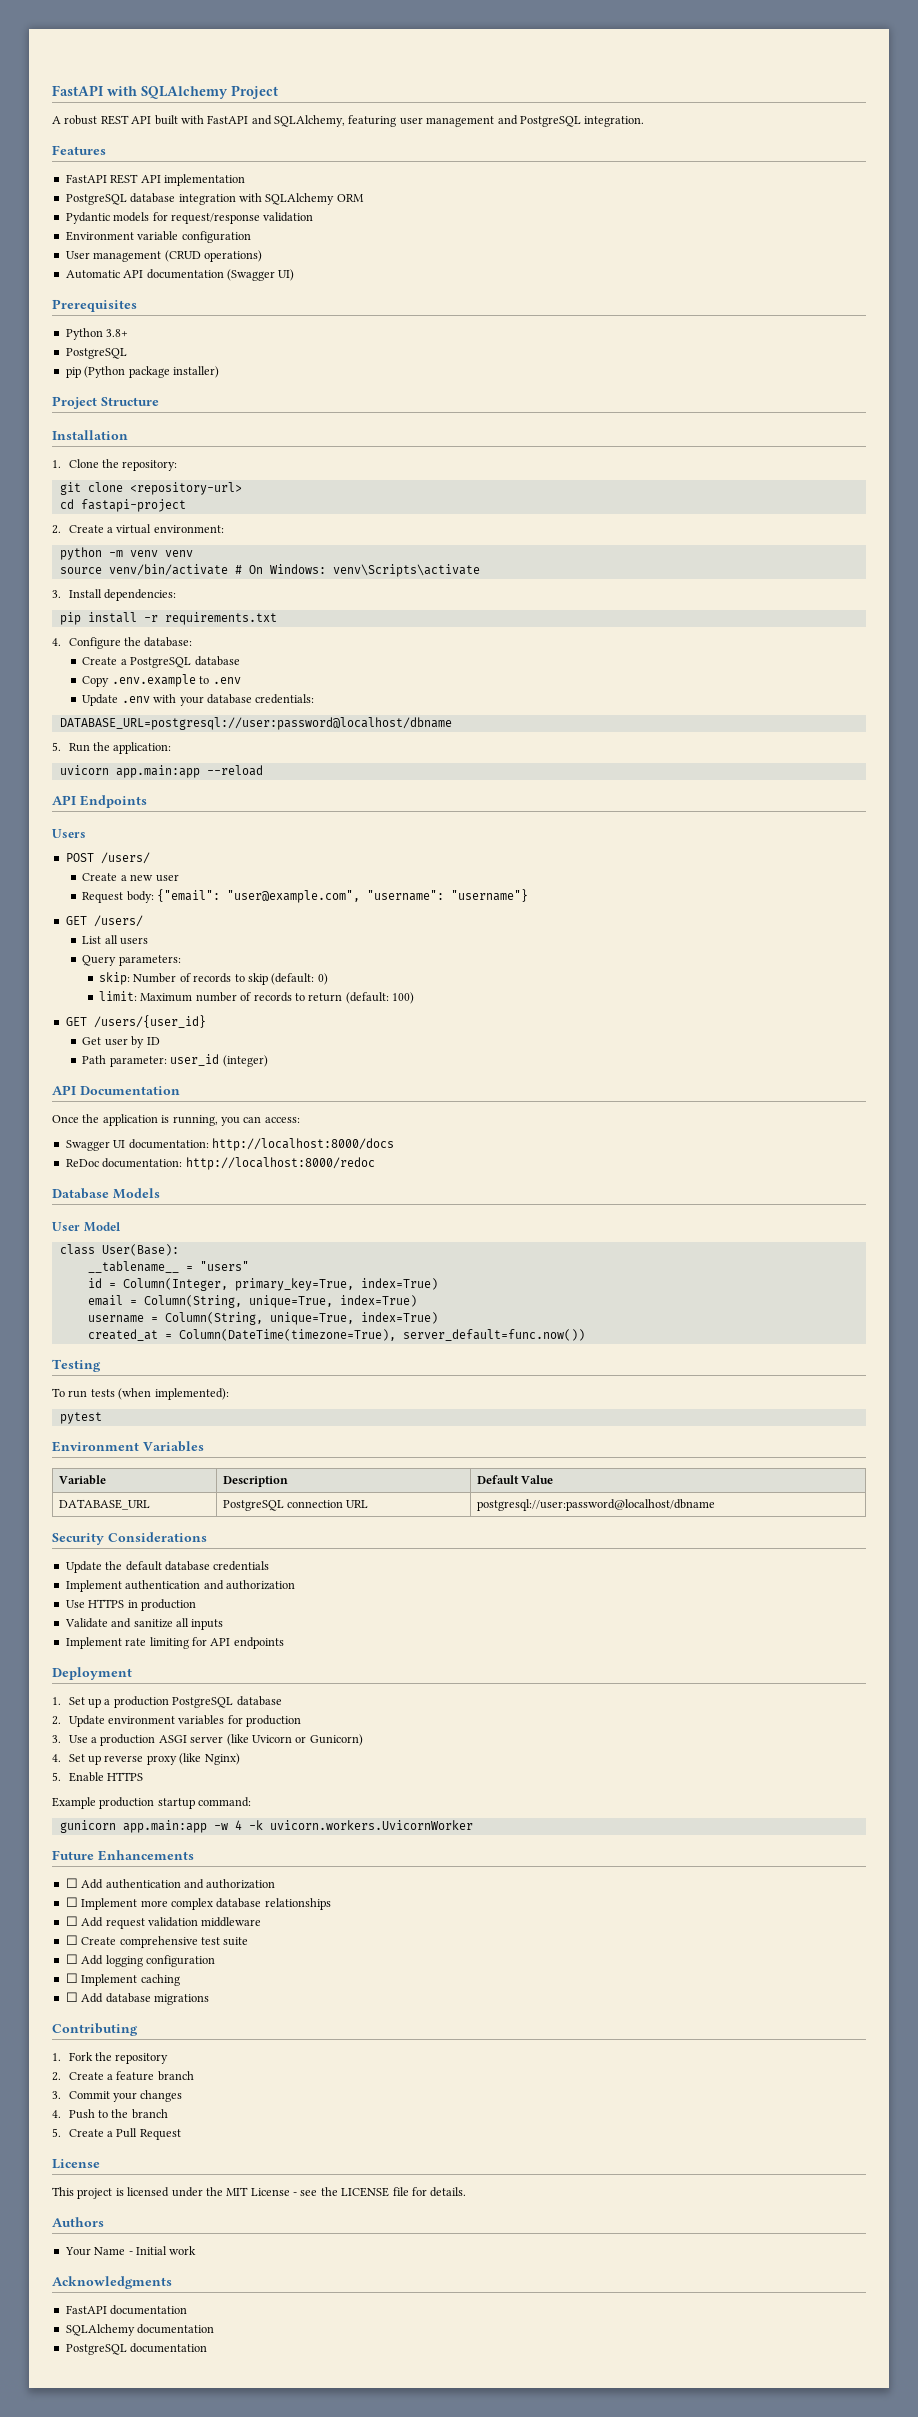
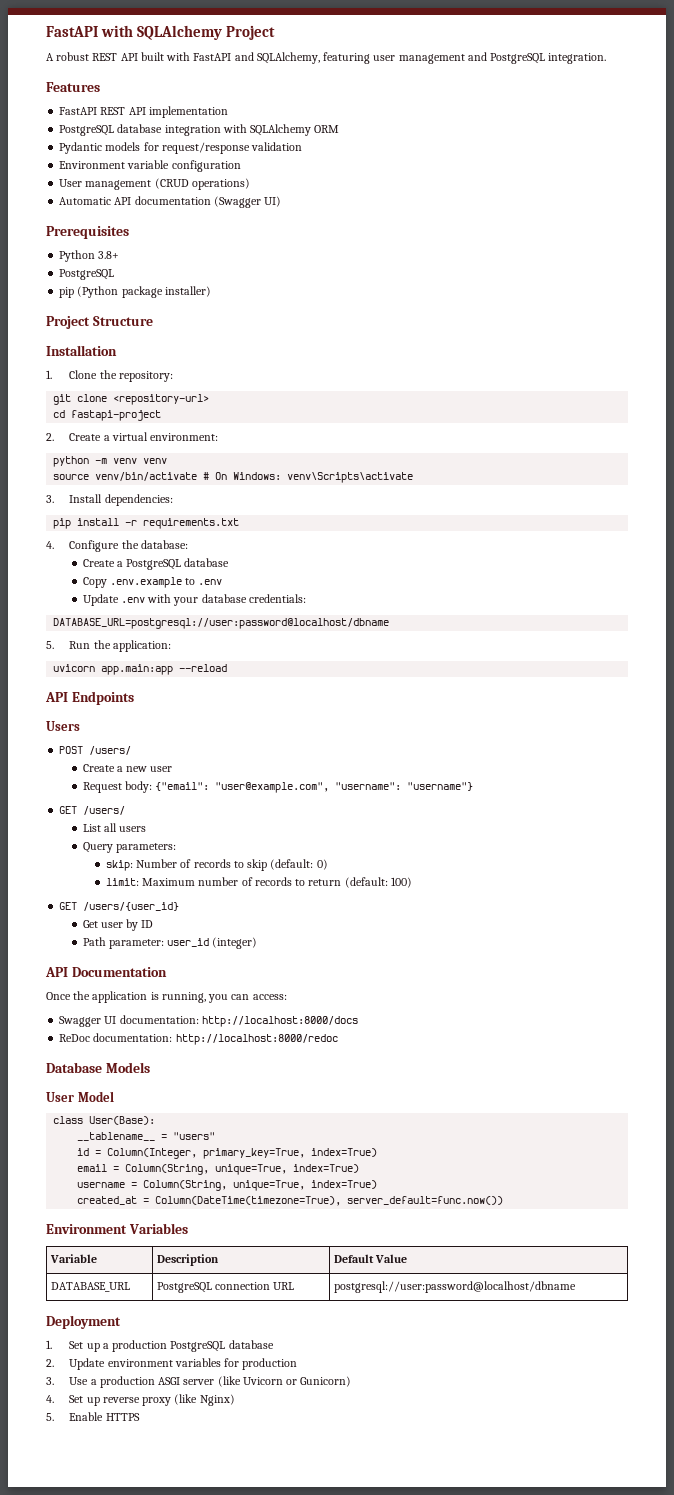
- Testing
- To run tests (when implemented):
- pytest
- Security Considerations
- Update the default database credentials
- Implement authentication and authorization
- Use HTTPS in production
- Validate and sanitize all inputs
- Implement rate limiting for API endpoints
- Example production startup command:
- gunicorn app.main:app -w 4 -k uvicorn.workers.UvicornWorker
- Future Enhancements
- ☐ Add authentication and authorization
- ☐ Implement more complex database relationships
- ☐ Add request validation middleware
- ☐ Create comprehensive test suite
- ☐ Add logging configuration
- ☐ Implement caching
- ☐ Add database migrations
- Contributing
- 1. Fork the repository
- 2. Create a feature branch
- 3. Commit your changes
- 4. Push to the branch
- 5. Create a Pull Request
- License
- This project is licensed under the MIT License - see the LICENSE file for details.
- Authors
- Your Name - Initial work
- Acknowledgments
- FastAPI documentation
- SQLAlchemy documentation
- PostgreSQL documentation

